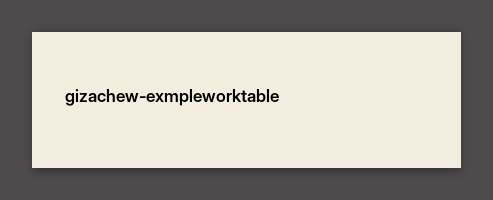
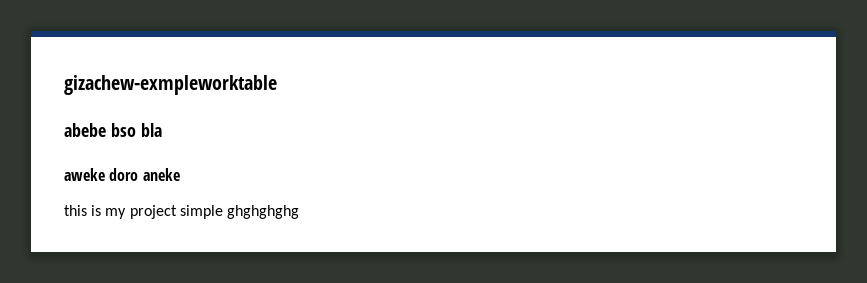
+ abebe bso bla
+ aweke doro aneke
+ this is my project simple ghghghghg

